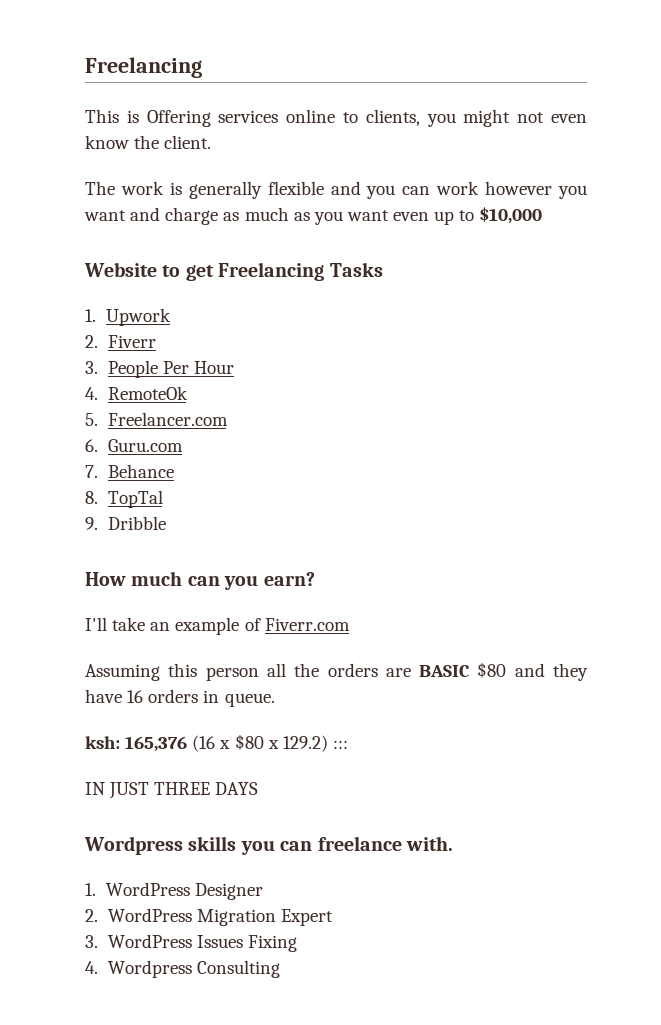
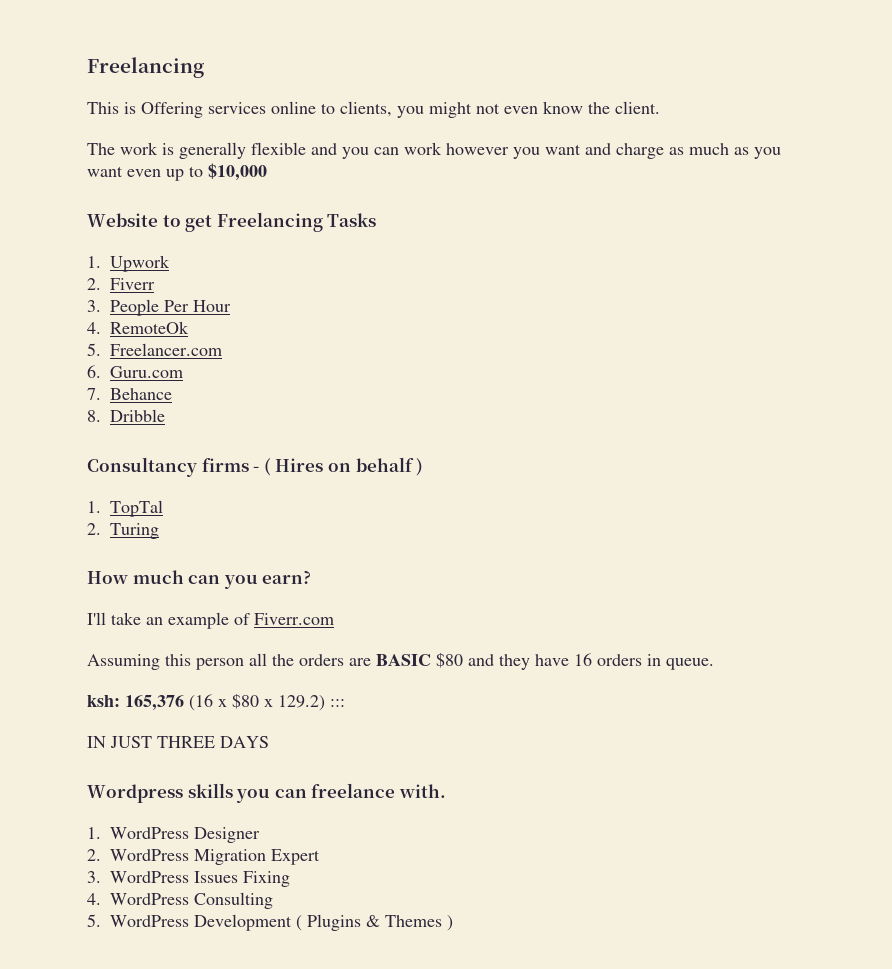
- 8. TopTal
+ 8. Dribble
+ Consultancy firms - ( Hires on behalf )
+ 1. TopTal
- 9. Dribble
+ 2. Turing
- 4. Wordpress Consulting
+ 4. WordPress Consulting
+ 5. WordPress Development ( Plugins & Themes )

